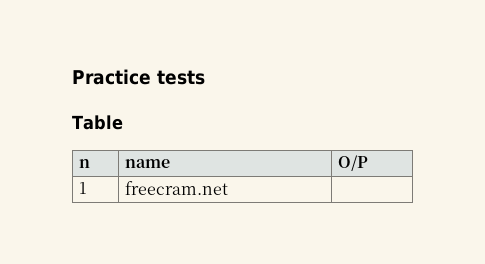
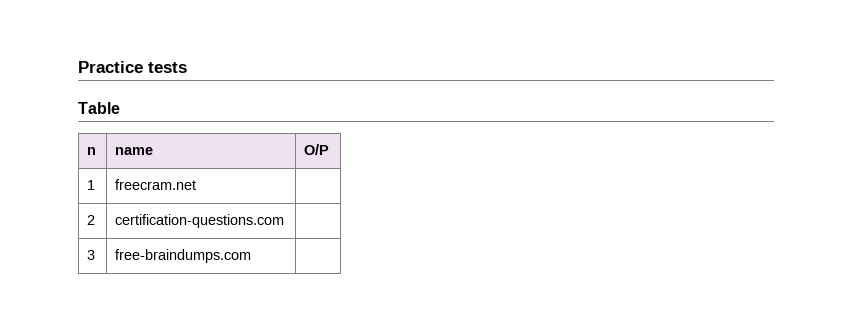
+ 2 | certification-questions.com |
+ 3 | free-braindumps.com |

